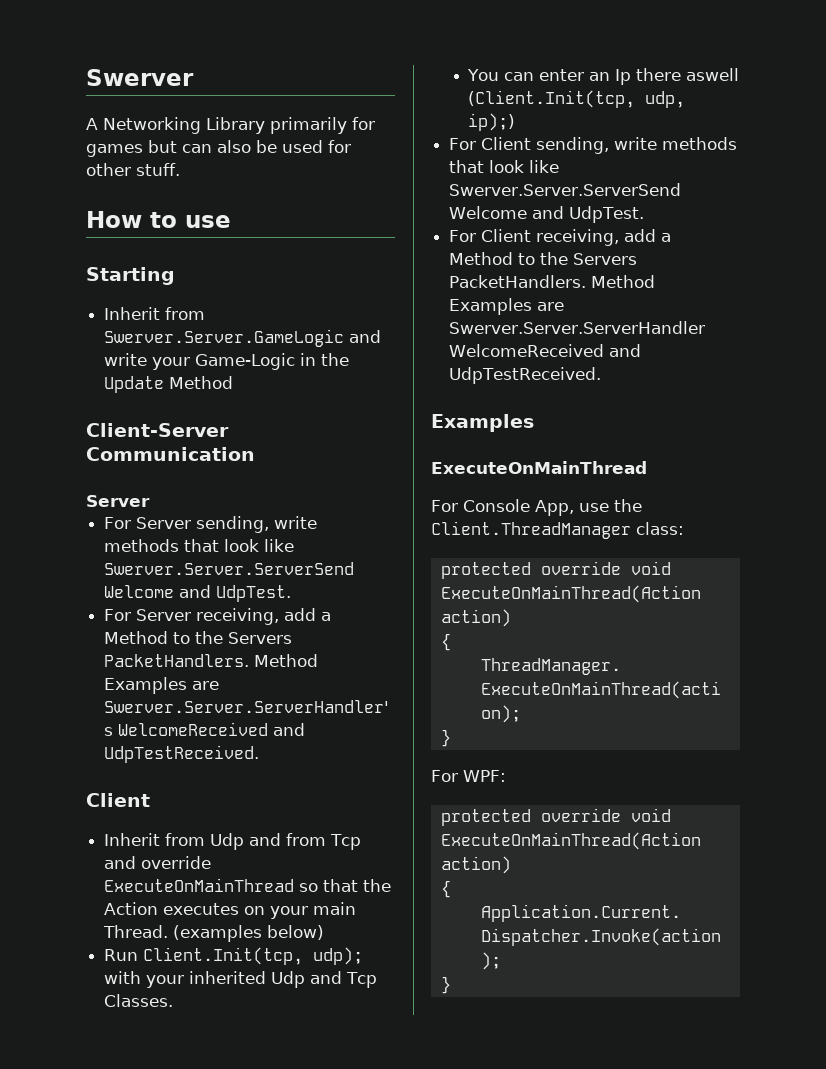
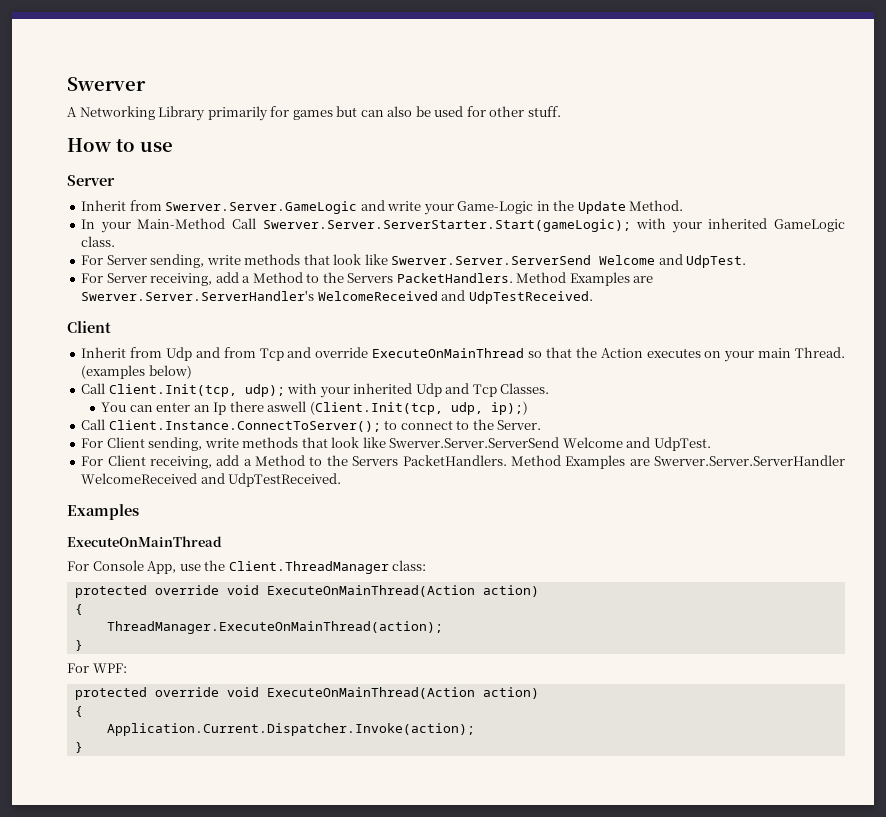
  How to use
- Starting
+ Server
- Inherit from Swerver.Server.GameLogic and write your Game-Logic in the Update Method
- Client-Server Communication
- Server
+ Inherit from Swerver.Server.GameLogic and write your Game-Logic in the Update Method.
+ In your Main-Method Call Swerver.Server.ServerStarter.Start(gameLogic); with your inherited GameLogic class.
- Run Client.Init(tcp, udp); with your inherited Udp and Tcp Classes.
+ Call Client.Init(tcp, udp); with your inherited Udp and Tcp Classes.
+ Call Client.Instance.ConnectToServer(); to connect to the Server.

